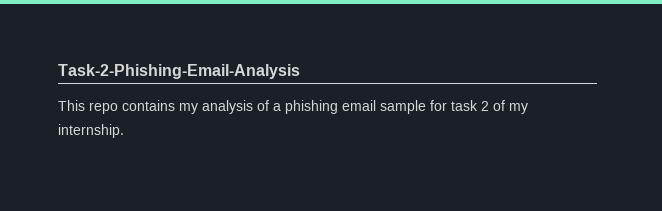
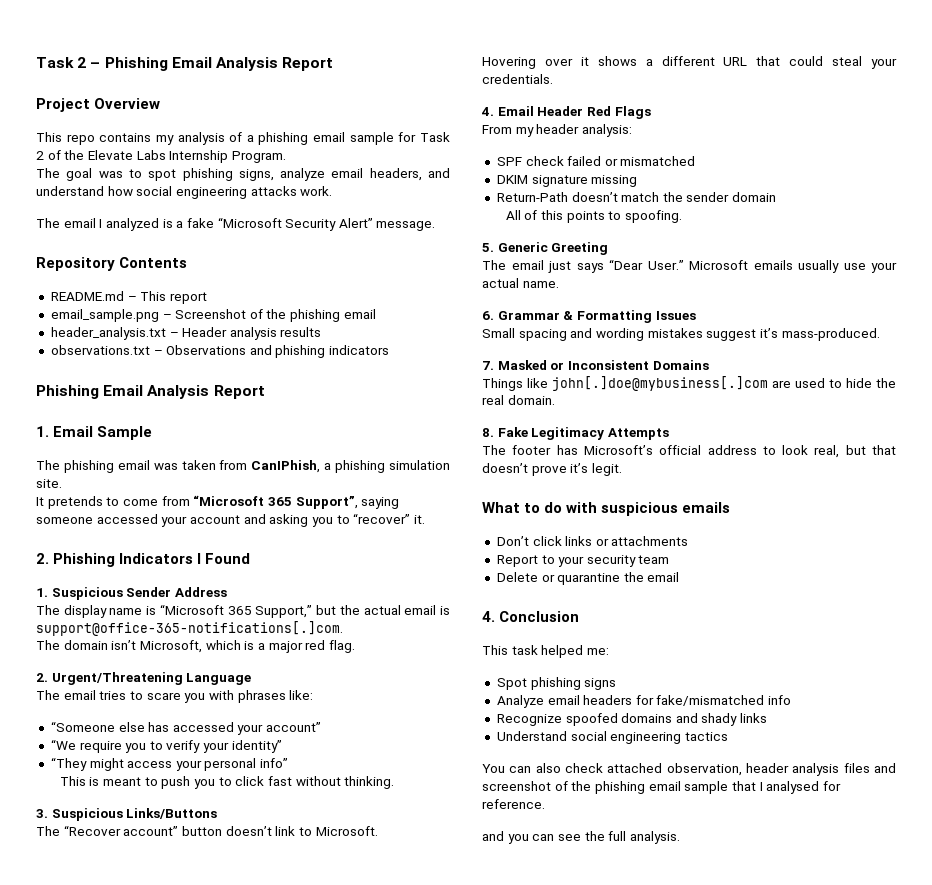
- Task-2-Phishing-Email-Analysis
+ Task 2 – Phishing Email Analysis Report
+ Project Overview
- This repo contains my analysis of a phishing email sample for task 2 of my internship.
+ This repo contains my analysis of a phishing email sample for Task 2 of the Elevate Labs Internship Program.
+ The goal was to spot phishing signs, analyze email headers, and understand how social engineering attacks work.
+ The email I analyzed is a fake “Microsoft Security Alert” message.
+ Repository Contents
+ README.md – This report
+ email_sample.png – Screenshot of the phishing email
+ header_analysis.txt – Header analysis results
+ observations.txt – Observations and phishing indicators
+ Phishing Email Analysis Report
+ 1. Email Sample
+ The phishing email was taken from CanIPhish, a phishing simulation site.
+ It pretends to come from “Microsoft 365 Support”, saying someone accessed your account and asking you to “recover” it.
+ 2. Phishing Indicators I Found
+ 1. Suspicious Sender Address
+ The display name is “Microsoft 365 Support,” but the actual email is support@office-365-notifications[.]com.
+ The domain isn’t Microsoft, which is a major red flag.
+ 2. Urgent/Threatening Language
+ The email tries to scare you with phrases like:
+ “Someone else has accessed your account”
+ “We require you to verify your identity”
+ “They might access your personal info”
+ This is meant to push you to click fast without thinking.
+ 3. Suspicious Links/Buttons
+ The “Recover account” button doesn’t link to Microsoft.
+ Hovering over it shows a different URL that could steal your credentials.
+ 4. Email Header Red Flags
+ From my header analysis:
+ SPF check failed or mismatched
+ DKIM signature missing
+ Return-Path doesn’t match the sender domain
+ All of this points to spoofing.
+ 5. Generic Greeting
+ The email just says “Dear User.” Microsoft emails usually use your actual name.
+ 6. Grammar & Formatting Issues
+ Small spacing and wording mistakes suggest it’s mass-produced.
+ 7. Masked or Inconsistent Domains
+ Things like john[.]doe@mybusiness[.]com are used to hide the real domain.
+ 8. Fake Legitimacy Attempts
+ The footer has Microsoft’s official address to look real, but that doesn’t prove it’s legit.
+ What to do with suspicious emails
+ Don’t click links or attachments
+ Report to your security team
+ Delete or quarantine the email
+ 4. Conclusion
+ This task helped me:
+ Spot phishing signs
+ Analyze email headers for fake/mismatched info
+ Recognize spoofed domains and shady links
+ Understand social engineering tactics
+ You can also check attached observation, header analysis files and screenshot of the phishing email sample that I analysed for reference.
+ and you can see the full analysis.

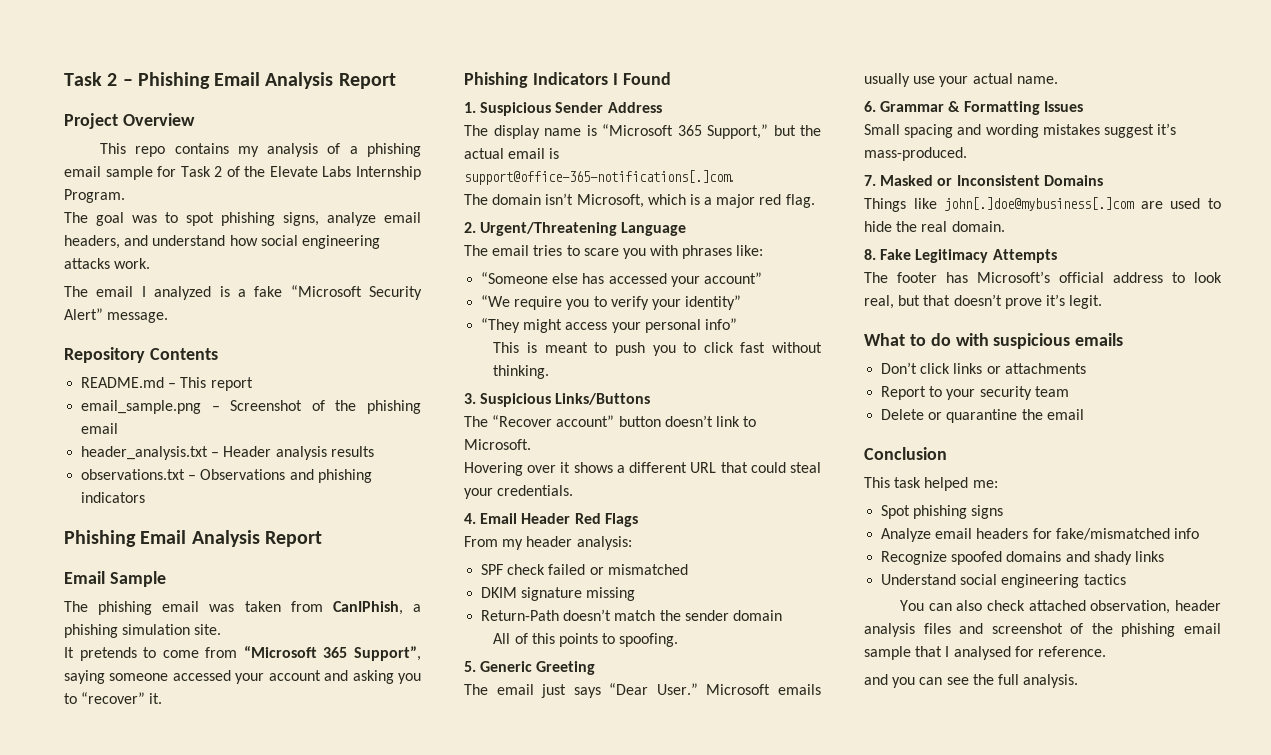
- 1. Email Sample
+ Email Sample
- 2. Phishing Indicators I Found
+ Phishing Indicators I Found
- 4. Conclusion
+ Conclusion

